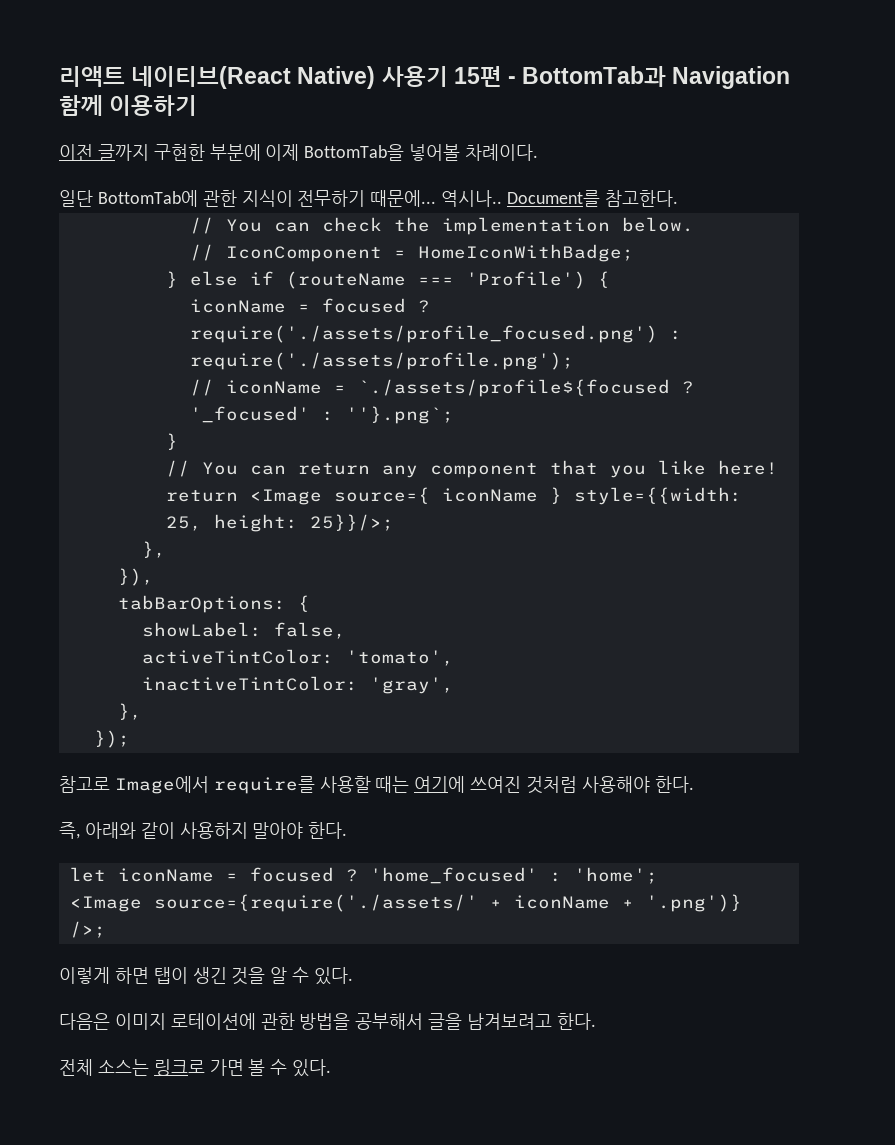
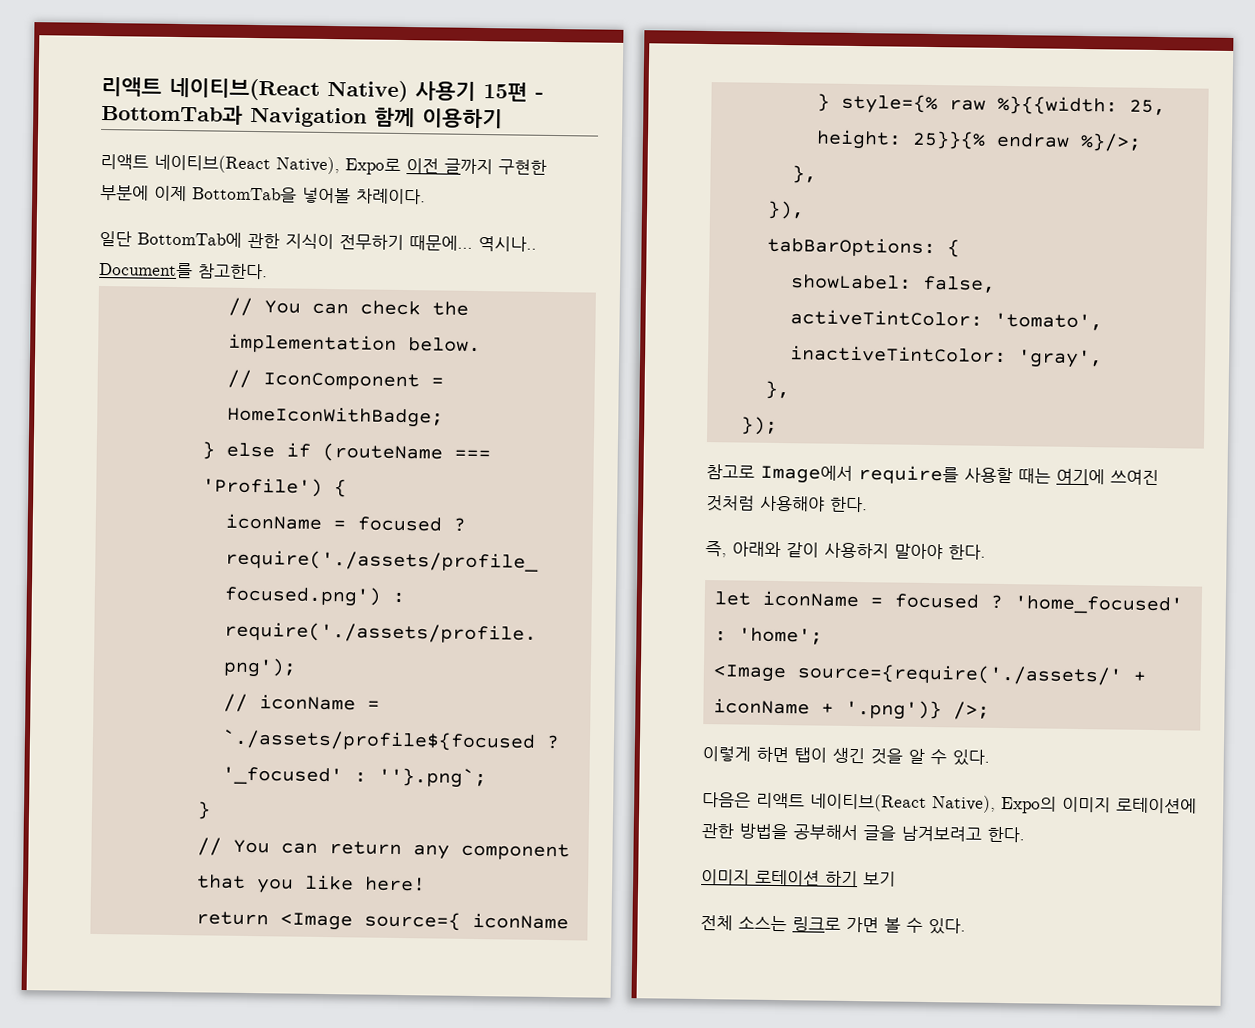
- 이전 글까지 구현한 부분에 이제 BottomTab을 넣어볼 차례이다.
+ 리액트 네이티브(React Native), Expo로 이전 글까지 구현한 부분에 이제 BottomTab을 넣어볼 차례이다.
- return <Image source={ iconName } style={{width: 25, height: 25}}/>;
+ return <Image source={ iconName } style={% raw %}{{width: 25, height: 25}}{% endraw %}/>;
- 다음은 이미지 로테이션에 관한 방법을 공부해서 글을 남겨보려고 한다.
+ 다음은 리액트 네이티브(React Native), Expo의 이미지 로테이션에 관한 방법을 공부해서 글을 남겨보려고 한다.
+ 이미지 로테이션 하기 보기

